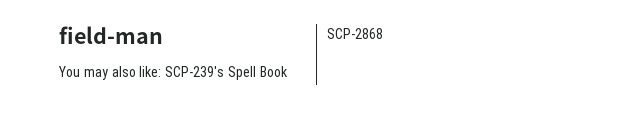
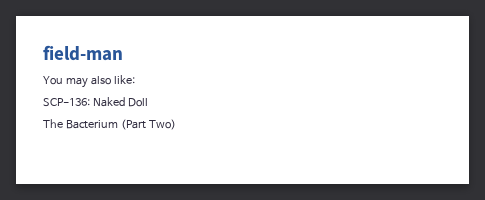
- You may also like: SCP-239's Spell Book SCP-2868
+ You may also like:
+ SCP-136: Naked Doll
+ The Bacterium (Part Two)

